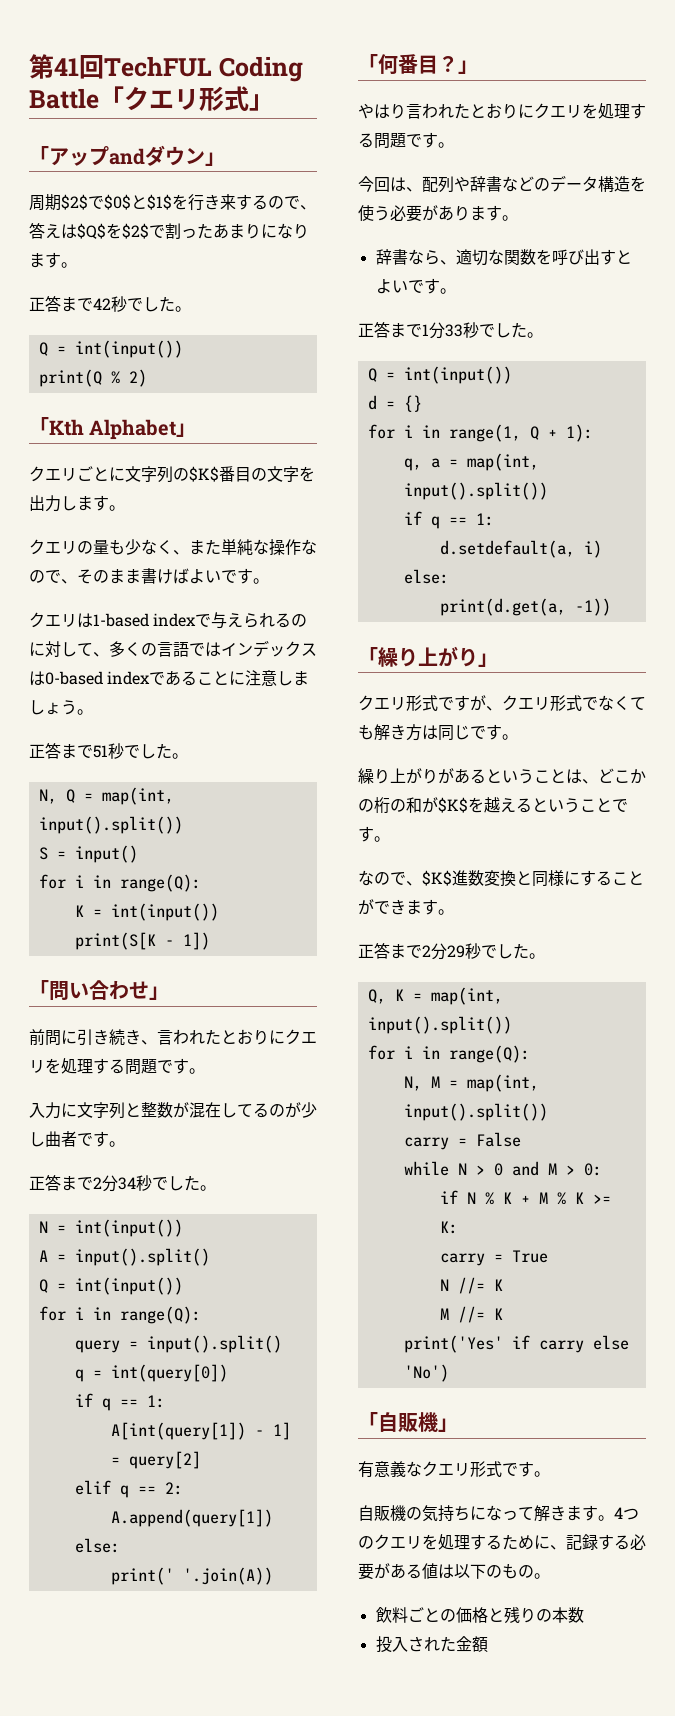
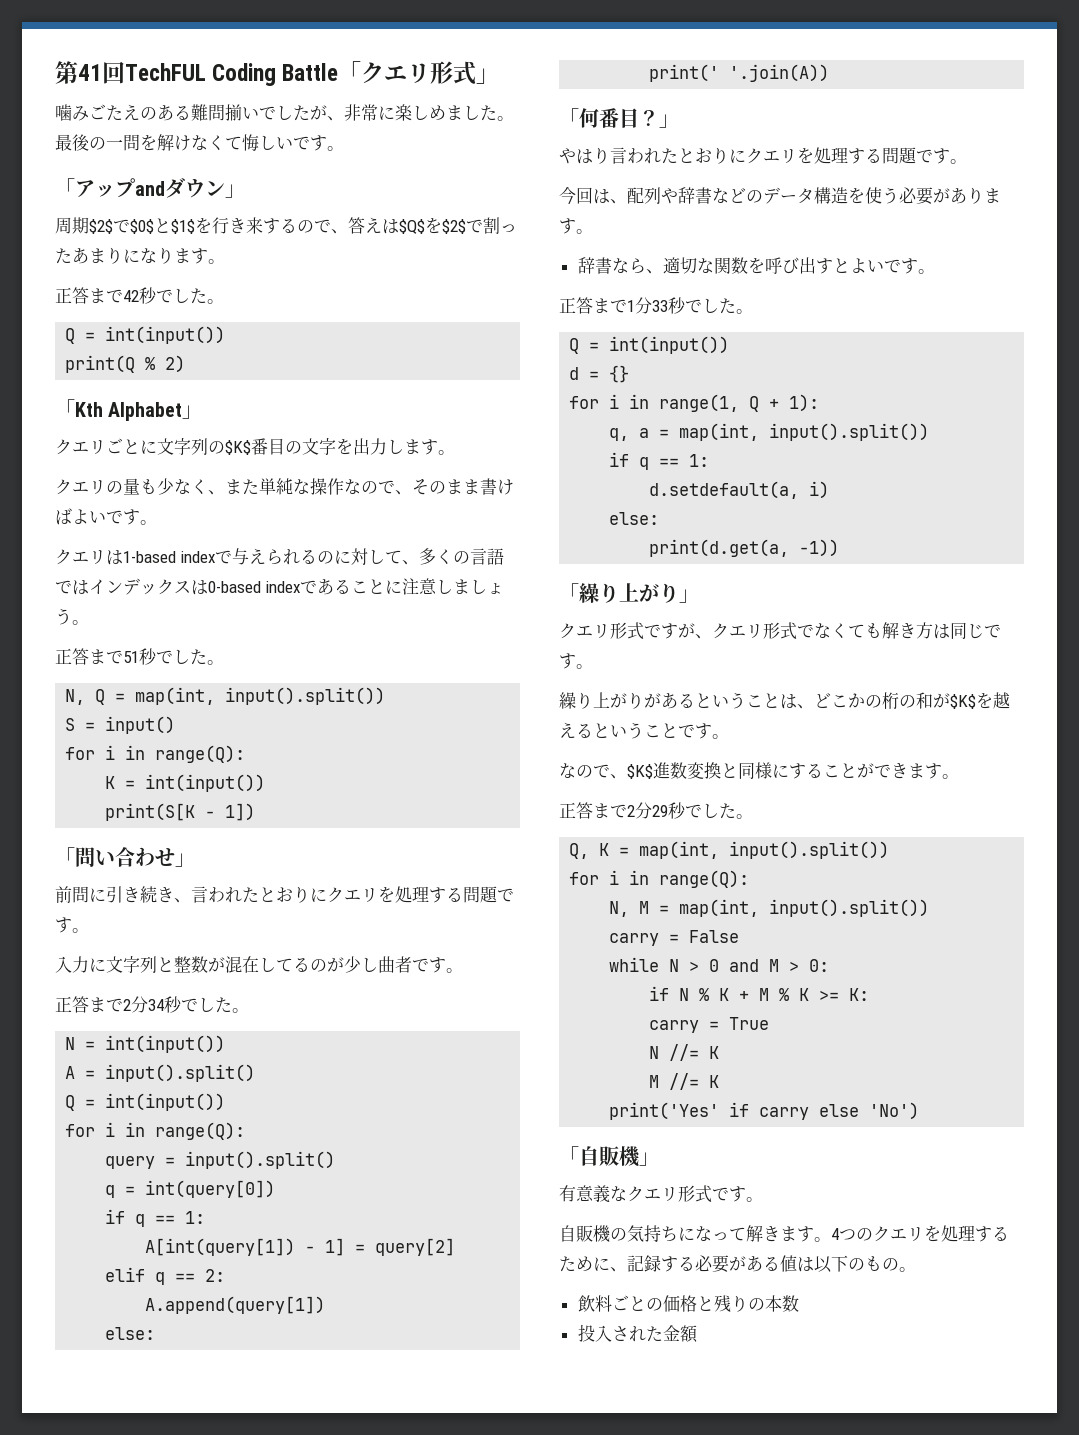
+ 噛みごたえのある難問揃いでしたが、非常に楽しめました。最後の一問を解けなくて悔しいです。

